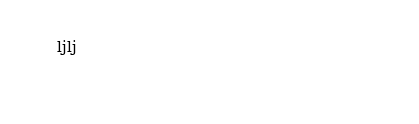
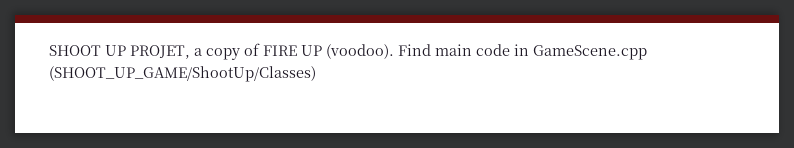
- ljlj
+ SHOOT UP PROJET, a copy of FIRE UP (voodoo). Find main code in GameScene.cpp (SHOOT_UP_GAME/ShootUp/Classes)

